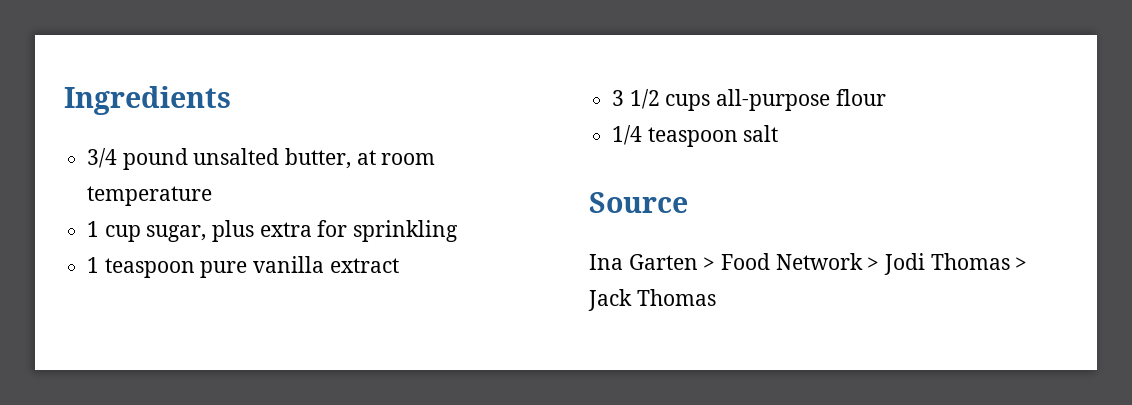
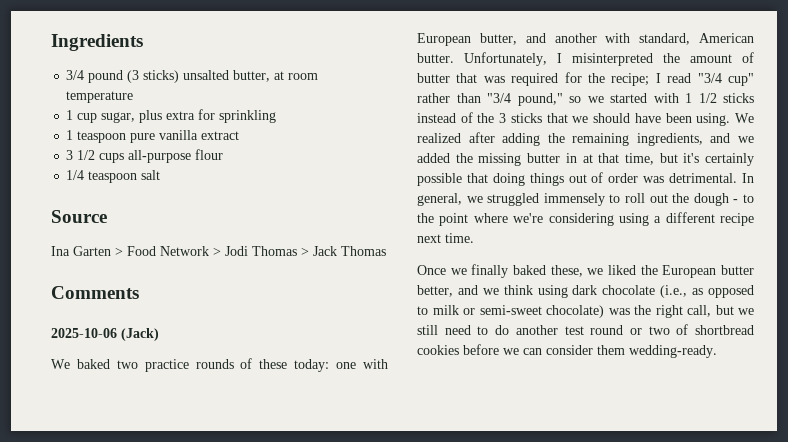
- 3/4 pound unsalted butter, at room temperature
+ 3/4 pound (3 sticks) unsalted butter, at room temperature
+ Comments
+ 2025-10-06 (Jack)
+ We baked two practice rounds of these today: one with European butter, and another with standard, American butter. Unfortunately, I misinterpreted the amount of butter that was required for the recipe; I read "3/4 cup" rather than "3/4 pound," so we started with 1 1/2 sticks instead of the 3 sticks that we should have been using. We realized after adding the remaining ingredients, and we added the missing butter in at that time, but it's certainly possible that doing things out of order was detrimental. In general, we struggled immensely to roll out the dough - to the point where we're considering using a different recipe next time.
+ Once we finally baked these, we liked the European butter better, and we think using dark chocolate (i.e., as opposed to milk or semi-sweet chocolate) was the right call, but we still need to do another test round or two of shortbread cookies before we can consider them wedding-ready.

